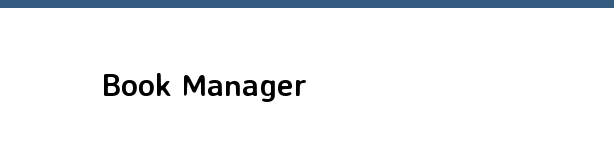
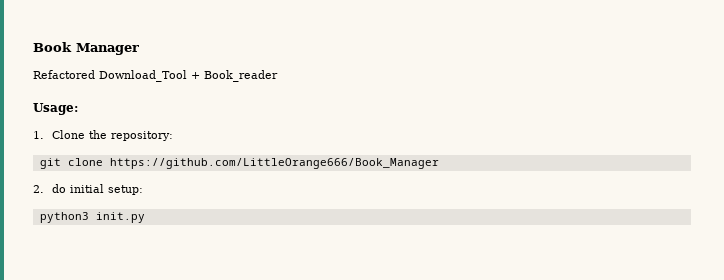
+ Refactored Download_Tool + Book_reader
+ Usage:
+ 1. Clone the repository:
+ git clone https://github.com/LittleOrange666/Book_Manager
+ 2. do initial setup:
+ python3 init.py

